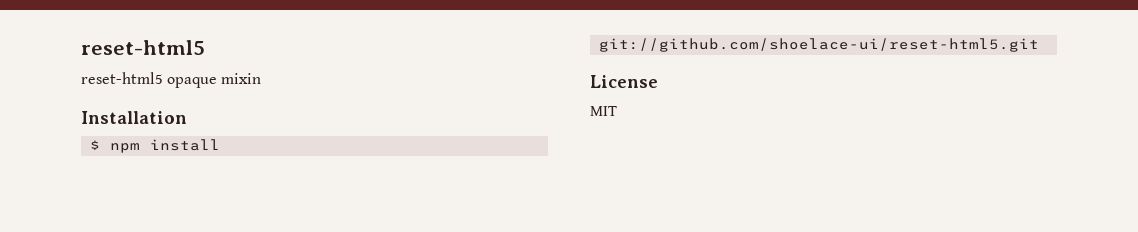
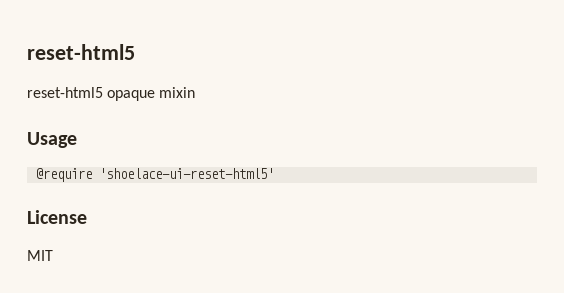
- Installation
- $ npm install git://github.com/shoelace-ui/reset-html5.git
+ Usage
+ @require 'shoelace-ui-reset-html5'

